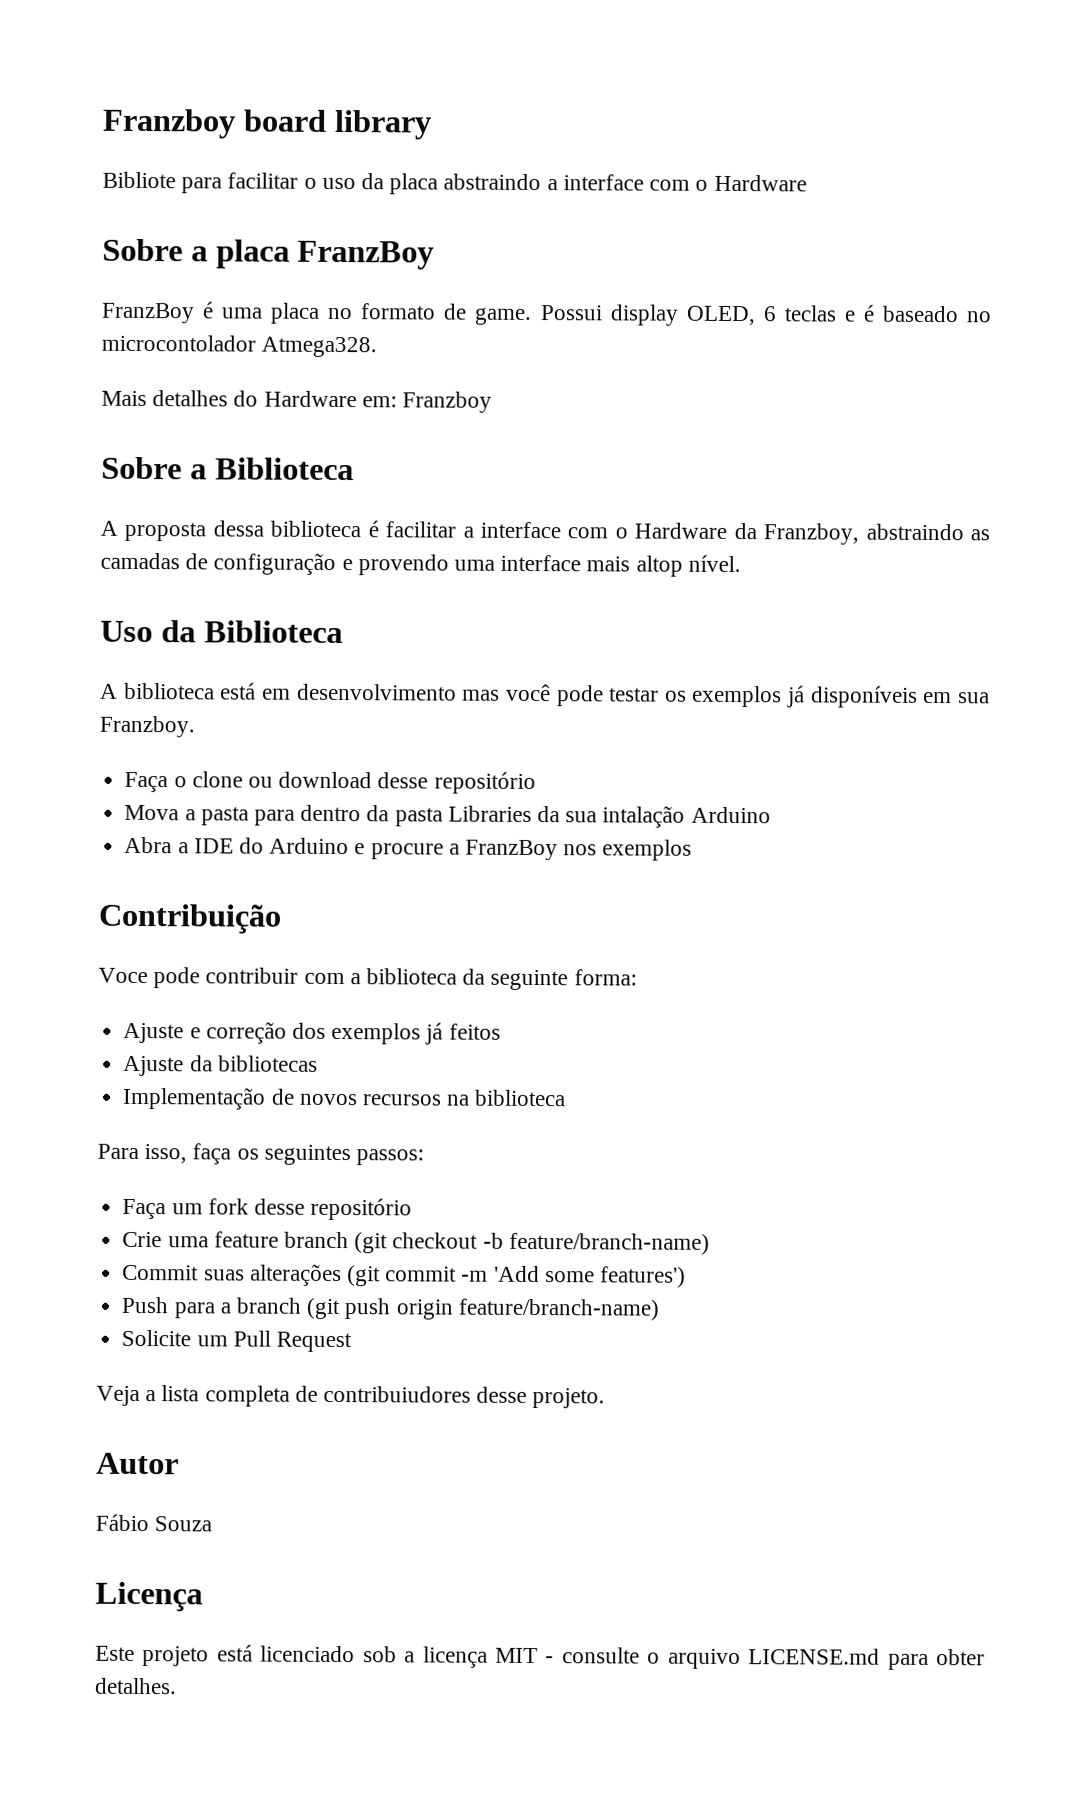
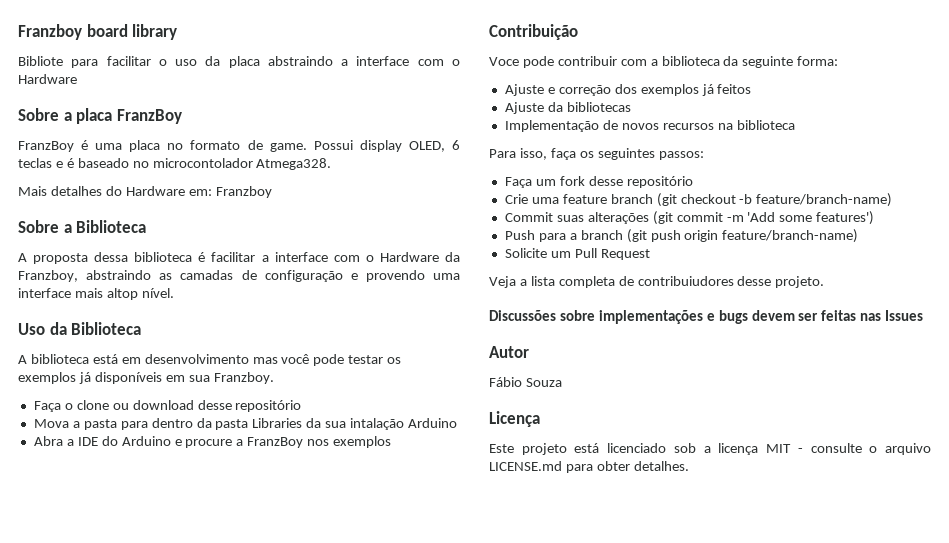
+ Discussões sobre implementações e bugs devem ser feitas nas Issues

